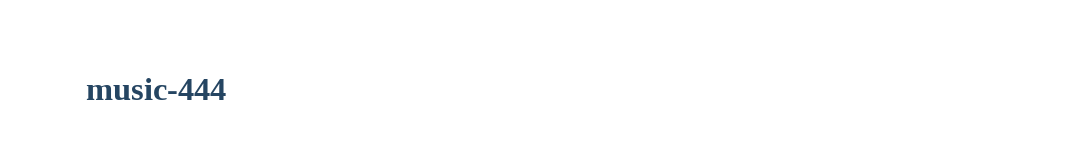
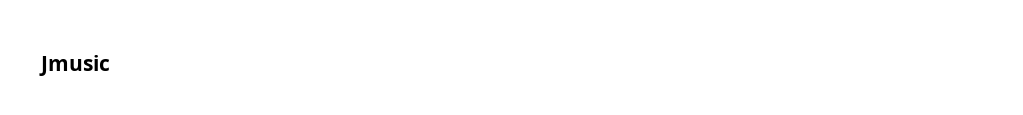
- music-444
+ Jmusic

